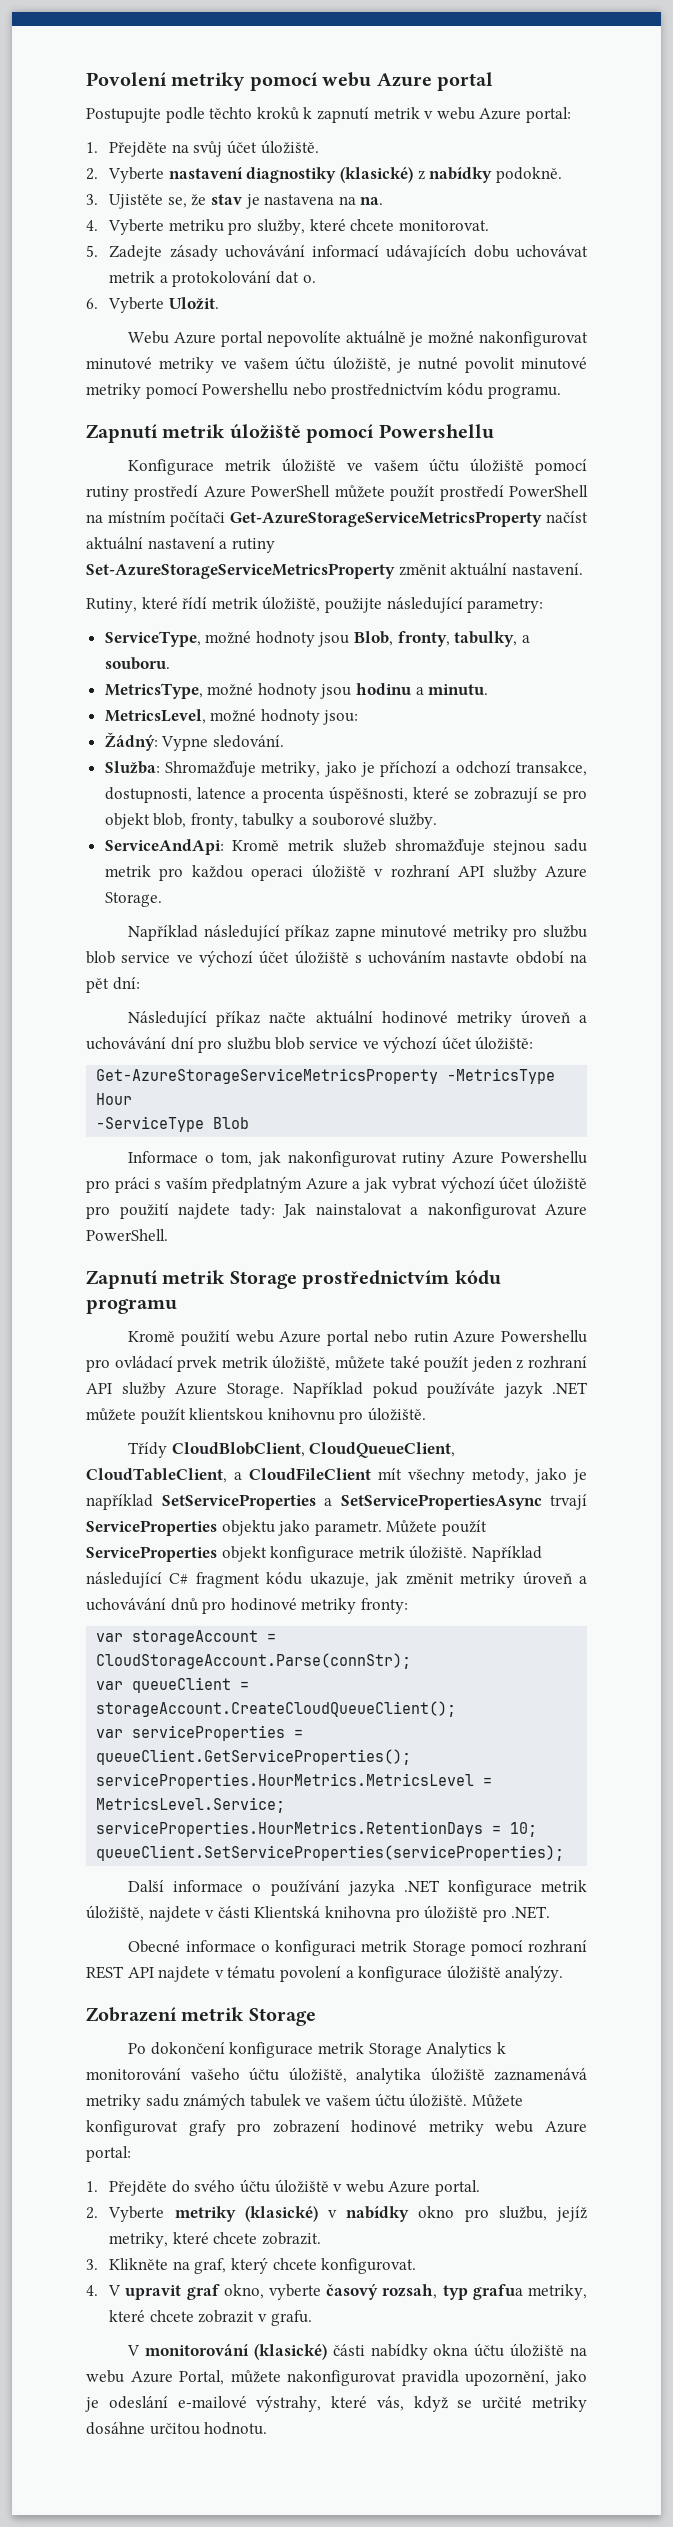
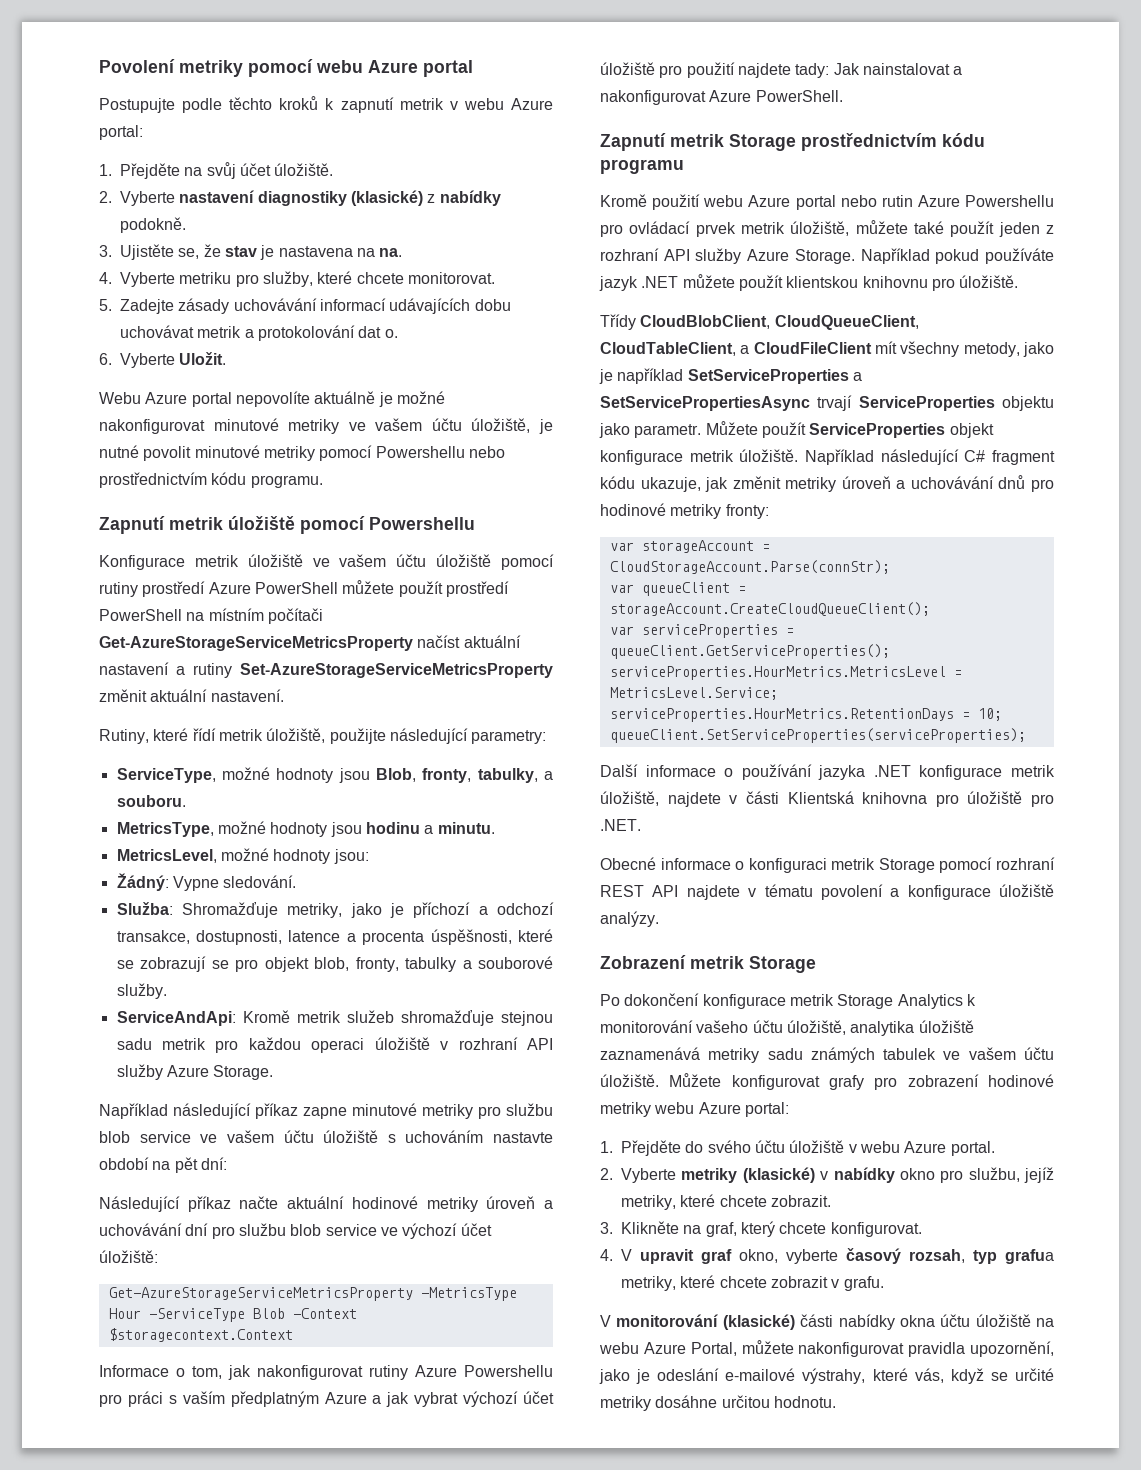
- Například následující příkaz zapne minutové metriky pro službu blob service ve výchozí účet úložiště s uchováním nastavte období na pět dní:
+ Například následující příkaz zapne minutové metriky pro službu blob service ve vašem účtu úložiště s uchováním nastavte období na pět dní:
- Get-AzureStorageServiceMetricsProperty -MetricsType Hour
- -ServiceType Blob
+ Get-AzureStorageServiceMetricsProperty -MetricsType Hour -ServiceType Blob -Context $storagecontext.Context

